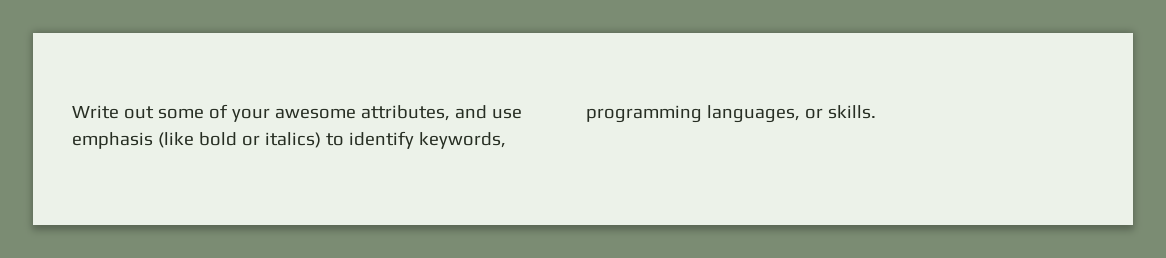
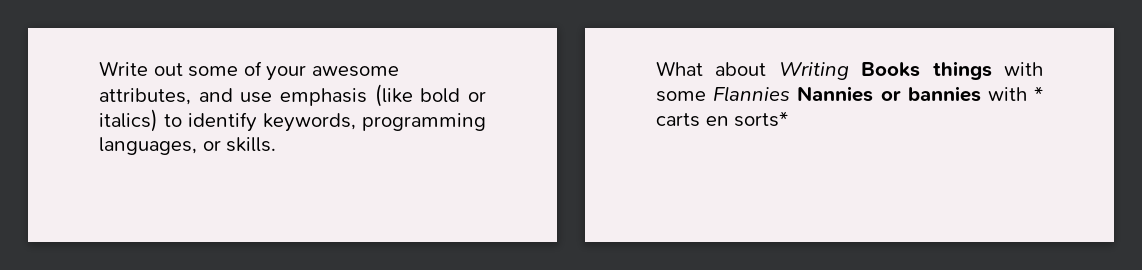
+ What about Writing Books things with some Flannies Nannies or bannies with * carts en sorts*

